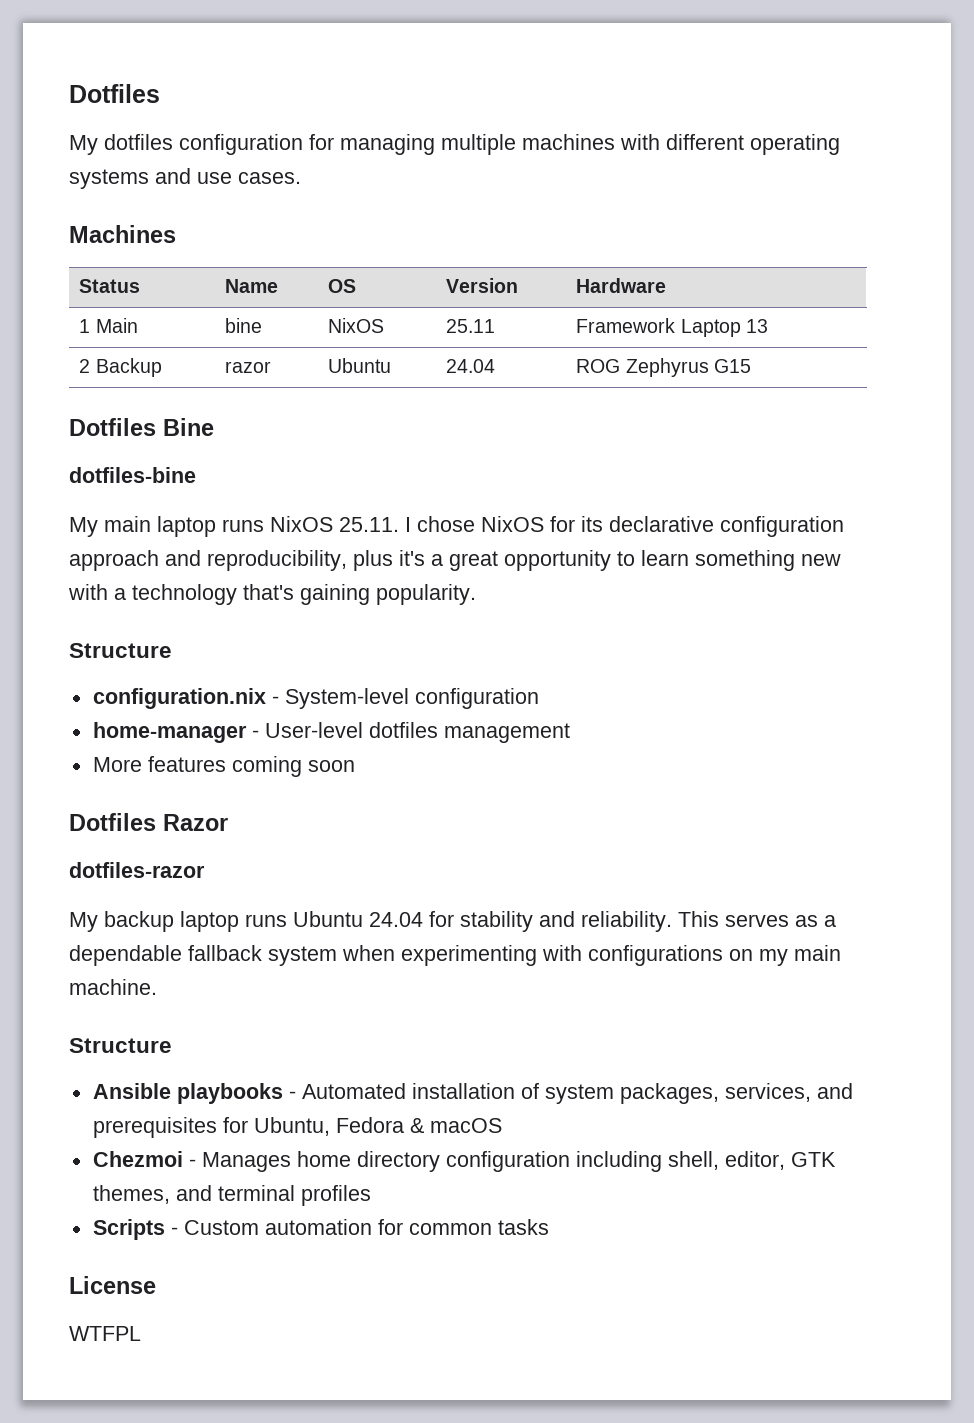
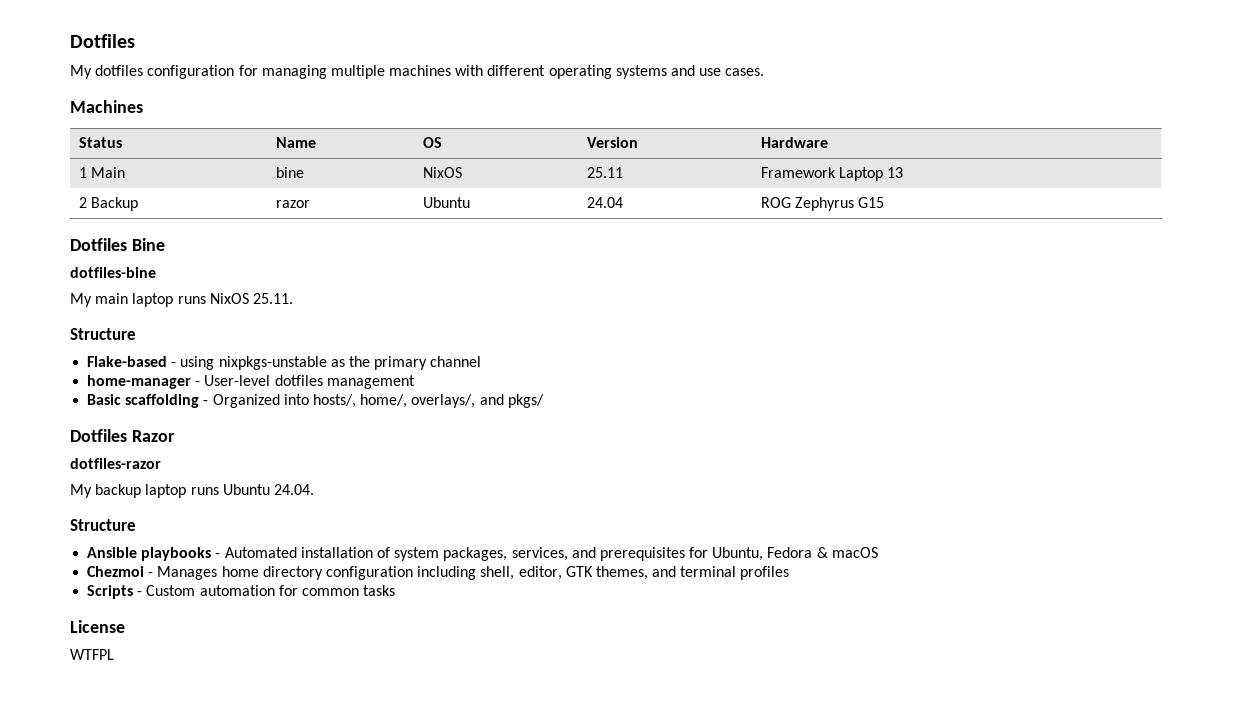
- My main laptop runs NixOS 25.11. I chose NixOS for its declarative configuration approach and reproducibility, plus it's a great opportunity to learn something new with a technology that's gaining popularity.
+ My main laptop runs NixOS 25.11.
  Structure
- configuration.nix - System-level configuration
+ Flake-based - using nixpkgs-unstable as the primary channel
- More features coming soon
+ Basic scaffolding - Organized into hosts/, home/, overlays/, and pkgs/
- My backup laptop runs Ubuntu 24.04 for stability and reliability. This serves as a dependable fallback system when experimenting with configurations on my main machine.
+ My backup laptop runs Ubuntu 24.04.

